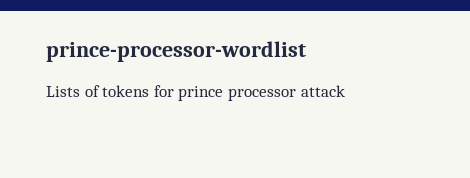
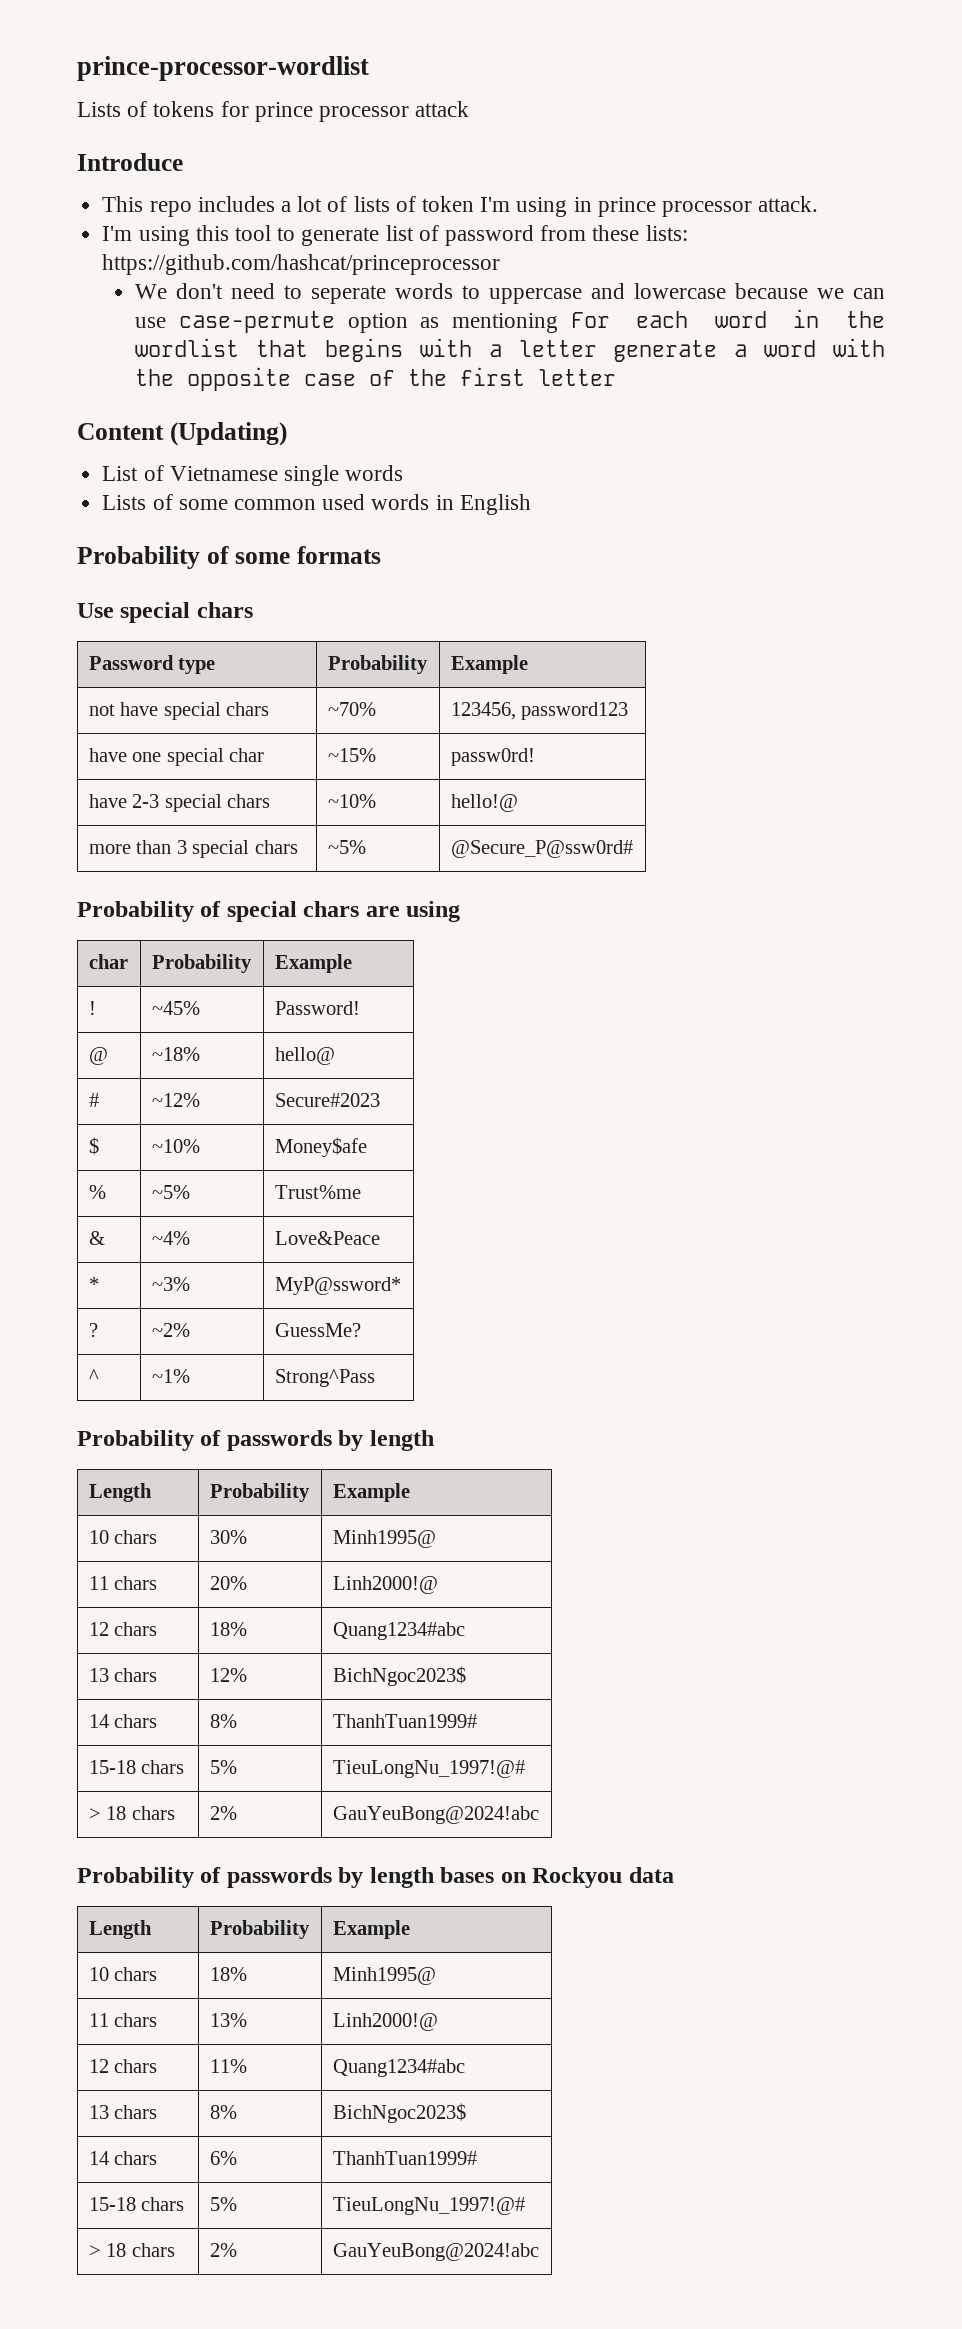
+ Introduce
+ This repo includes a lot of lists of token I'm using in prince processor attack.
+ I'm using this tool to generate list of password from these lists: https://github.com/hashcat/princeprocessor
+ We don't need to seperate words to uppercase and lowercase because we can use case-permute option as mentioning For each word in the wordlist that begins with a letter generate a word with the opposite case of the first letter
+ Content (Updating)
+ List of Vietnamese single words
+ Lists of some common used words in English
+ Probability of some formats
+ Use special chars
+ Password type | Probability | Example
+ not have special chars | ~70% | 123456, password123
+ have one special char | ~15% | passw0rd!
+ have 2-3 special chars | ~10% | hello!@
+ more than 3 special chars | ~5% | @Secure_P@ssw0rd#
+ Probability of special chars are using
+ char | Probability | Example
+ ! | ~45% | Password!
+ @ | ~18% | hello@
+ # | ~12% | Secure#2023
+ $ | ~10% | Money$afe
+ % | ~5% | Trust%me
+ & | ~4% | Love&Peace
+ * | ~3% | MyP@ssword*
+ ? | ~2% | GuessMe?
+ ^ | ~1% | Strong^Pass
+ Probability of passwords by length
+ Length | Probability | Example
+ 10 chars | 30% | Minh1995@
+ 11 chars | 20% | Linh2000!@
+ 12 chars | 18% | Quang1234#abc
+ 13 chars | 12% | BichNgoc2023$
+ 14 chars | 8% | ThanhTuan1999#
+ 15-18 chars | 5% | TieuLongNu_1997!@#
+ > 18 chars | 2% | GauYeuBong@2024!abc
+ Probability of passwords by length bases on Rockyou data
+ Length | Probability | Example
+ 10 chars | 18% | Minh1995@
+ 11 chars | 13% | Linh2000!@
+ 12 chars | 11% | Quang1234#abc
+ 13 chars | 8% | BichNgoc2023$
+ 14 chars | 6% | ThanhTuan1999#
+ 15-18 chars | 5% | TieuLongNu_1997!@#
+ > 18 chars | 2% | GauYeuBong@2024!abc

